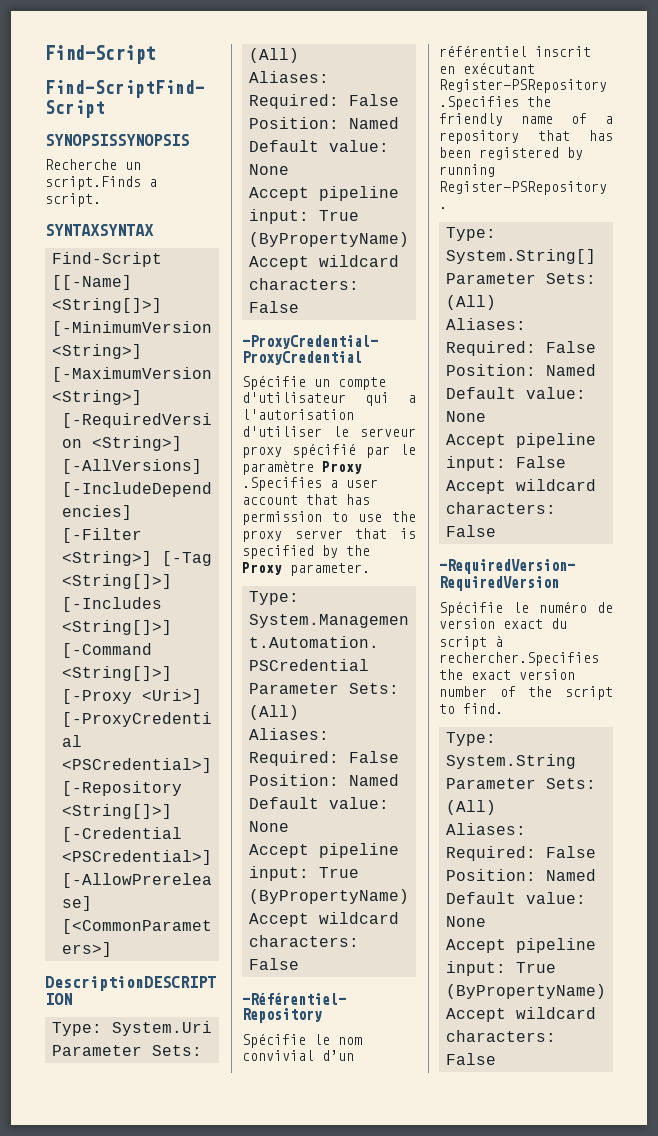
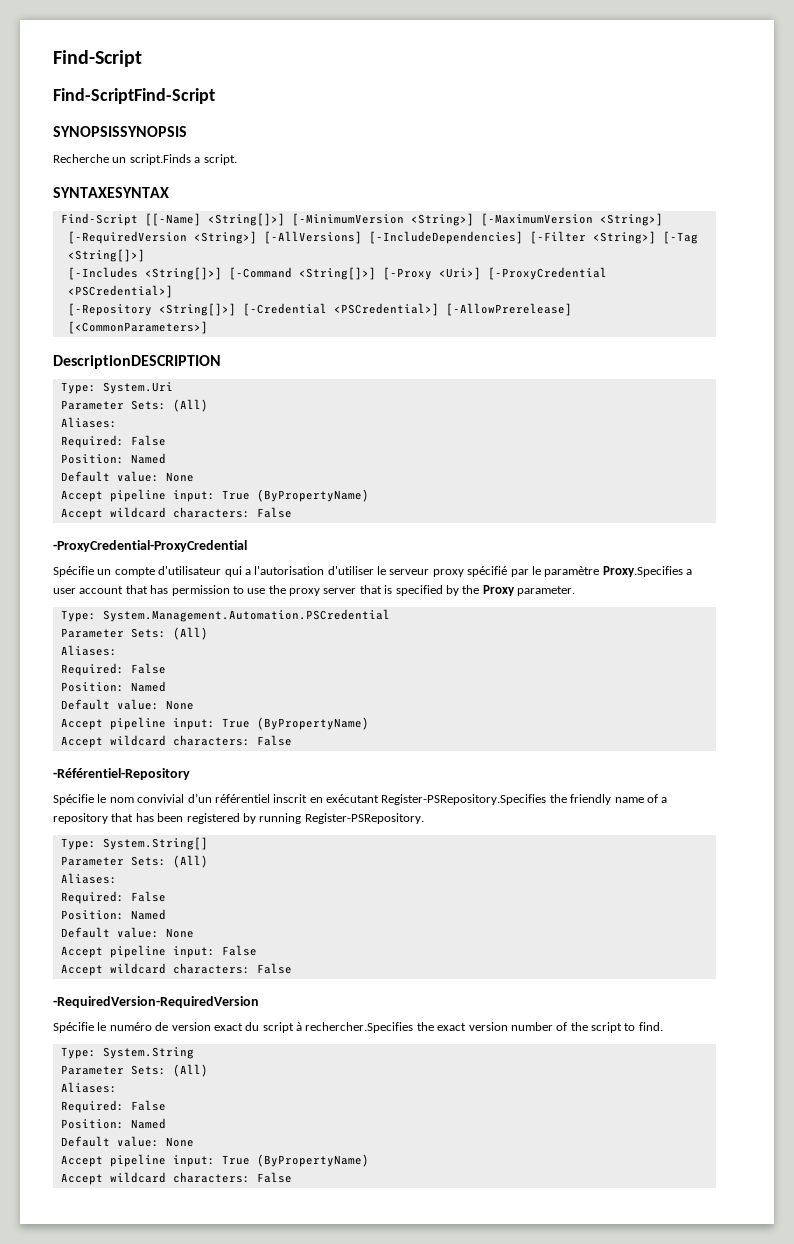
- SYNTAXSYNTAX
+ SYNTAXESYNTAX
- Spécifie un compte d'utilisateur qui a l'autorisation d'utiliser le serveur proxy spécifié par le paramètre Proxy .Specifies a user account that has permission to use the proxy server that is specified by the Proxy parameter.
+ Spécifie un compte d'utilisateur qui a l'autorisation d'utiliser le serveur proxy spécifié par le paramètre Proxy.Specifies a user account that has permission to use the proxy server that is specified by the Proxy parameter.

